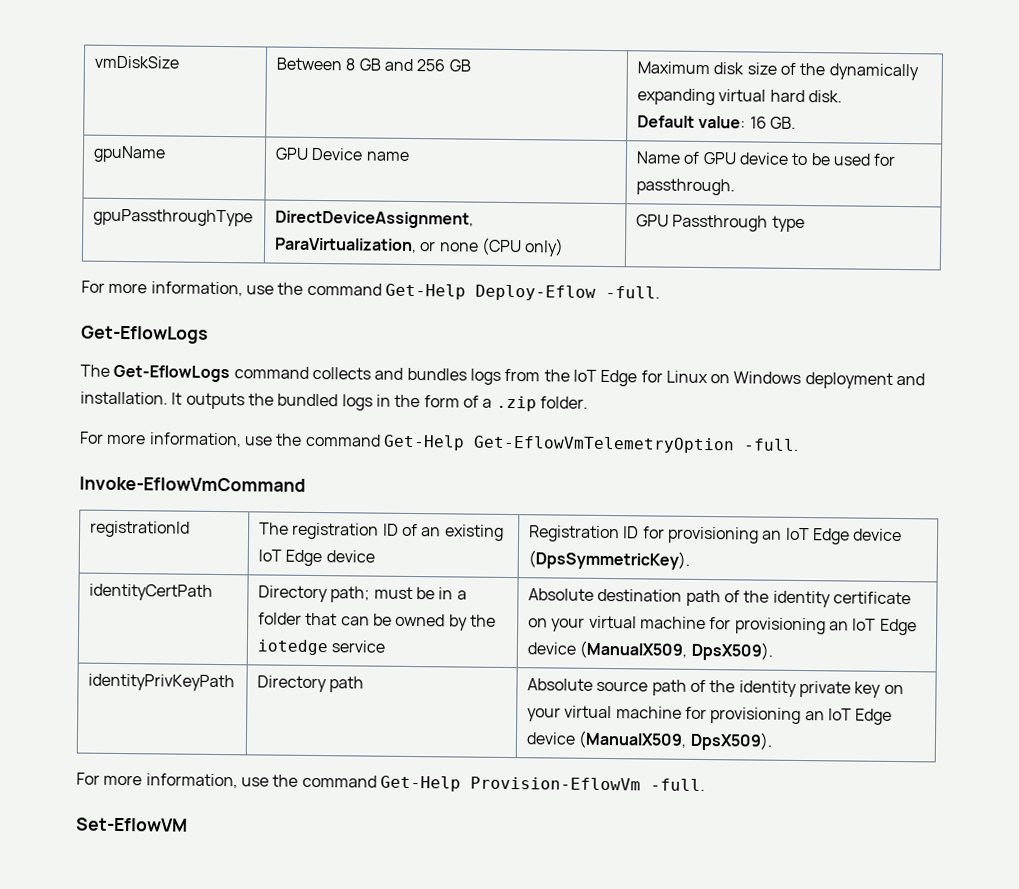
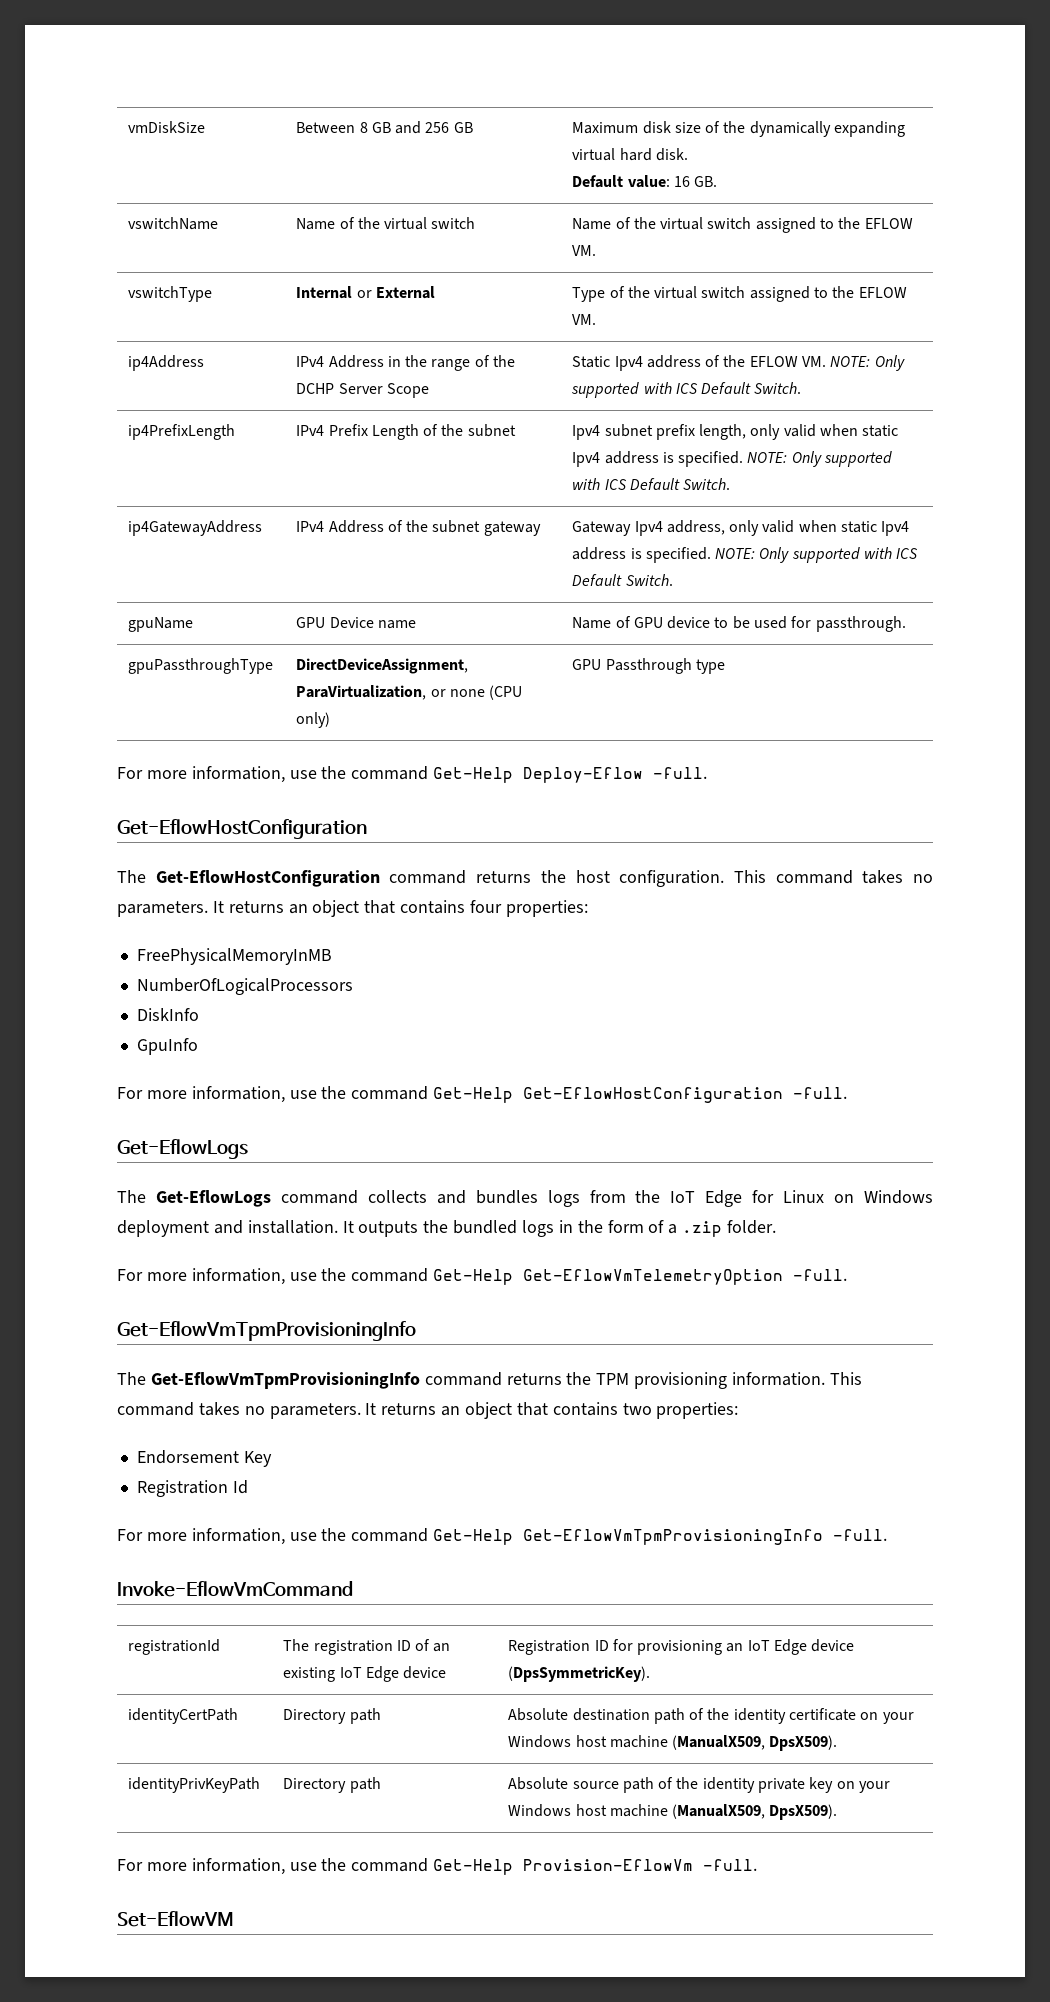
+ vswitchName | Name of the virtual switch | Name of the virtual switch assigned to the EFLOW VM.
+ vswitchType | Internal or External | Type of the virtual switch assigned to the EFLOW VM.
+ ip4Address | IPv4 Address in the range of the DCHP Server Scope | Static Ipv4 address of the EFLOW VM. NOTE: Only supported with ICS Default Switch.
+ ip4PrefixLength | IPv4 Prefix Length of the subnet | Ipv4 subnet prefix length, only valid when static Ipv4 address is specified. NOTE: Only supported with ICS Default Switch.
+ ip4GatewayAddress | IPv4 Address of the subnet gateway | Gateway Ipv4 address, only valid when static Ipv4 address is specified. NOTE: Only supported with ICS Default Switch.
  For more information, use the command Get-Help Deploy-Eflow -full.
+ Get-EflowHostConfiguration
+ The Get-EflowHostConfiguration command returns the host configuration. This command takes no parameters. It returns an object that contains four properties:
+ FreePhysicalMemoryInMB
+ NumberOfLogicalProcessors
+ DiskInfo
+ GpuInfo
+ For more information, use the command Get-Help Get-EflowHostConfiguration -full.
  For more information, use the command Get-Help Get-EflowVmTelemetryOption -full.
+ Get-EflowVmTpmProvisioningInfo
+ The Get-EflowVmTpmProvisioningInfo command returns the TPM provisioning information. This command takes no parameters. It returns an object that contains two properties:
+ Endorsement Key
+ Registration Id
+ For more information, use the command Get-Help Get-EflowVmTpmProvisioningInfo -full.
- identityCertPath | Directory path; must be in a folder that can be owned by the iotedge service | Absolute destination path of the identity certificate on your virtual machine for provisioning an IoT Edge device (ManualX509, DpsX509).
+ identityCertPath | Directory path | Absolute destination path of the identity certificate on your Windows host machine (ManualX509, DpsX509).
- identityPrivKeyPath | Directory path | Absolute source path of the identity private key on your virtual machine for provisioning an IoT Edge device (ManualX509, DpsX509).
+ identityPrivKeyPath | Directory path | Absolute source path of the identity private key on your Windows host machine (ManualX509, DpsX509).

